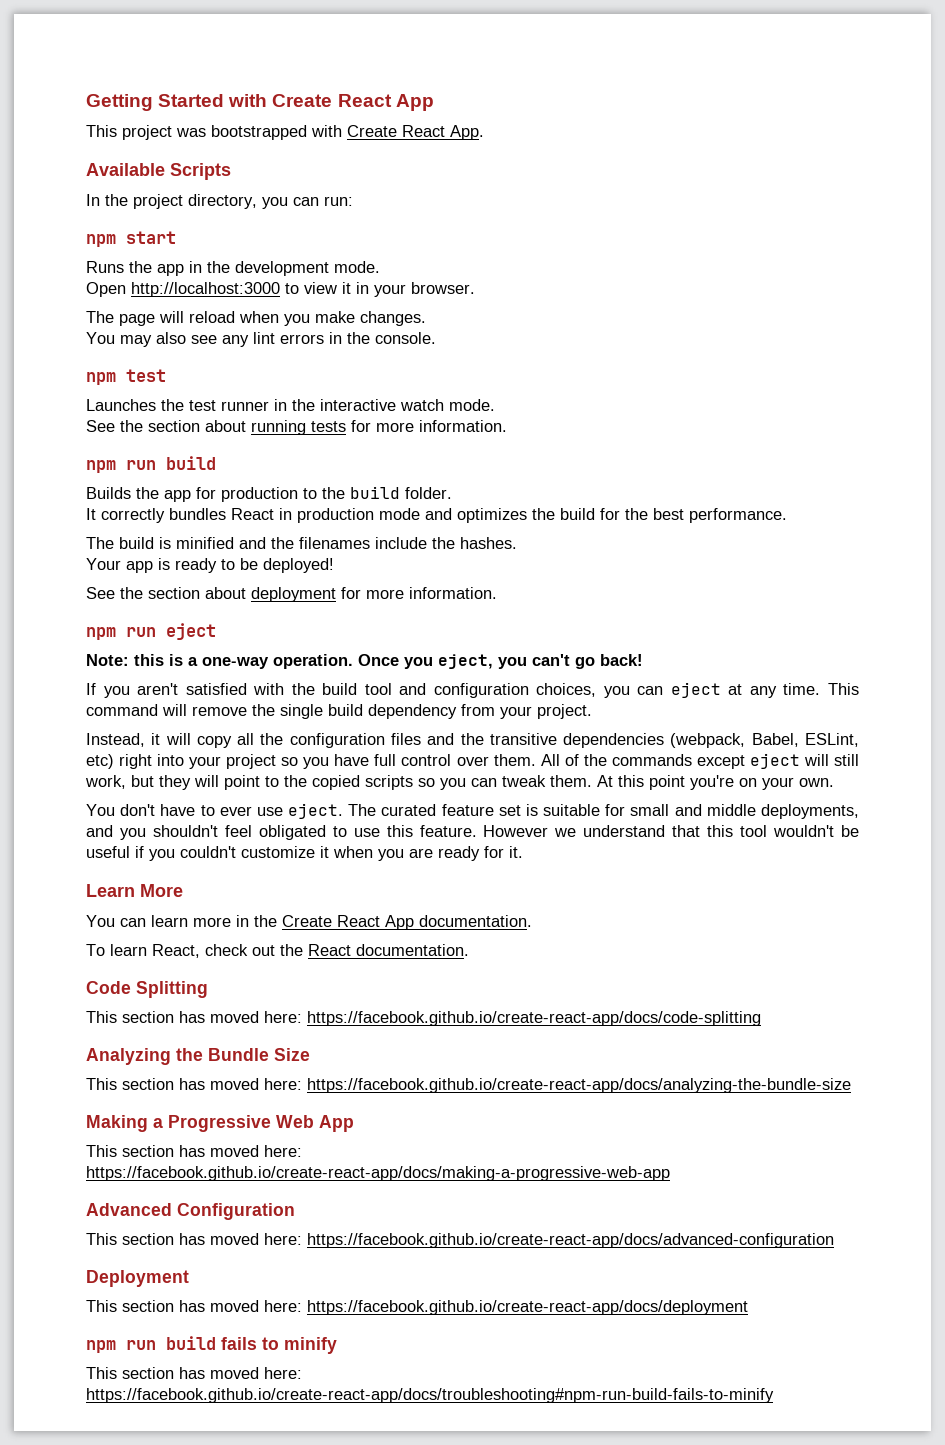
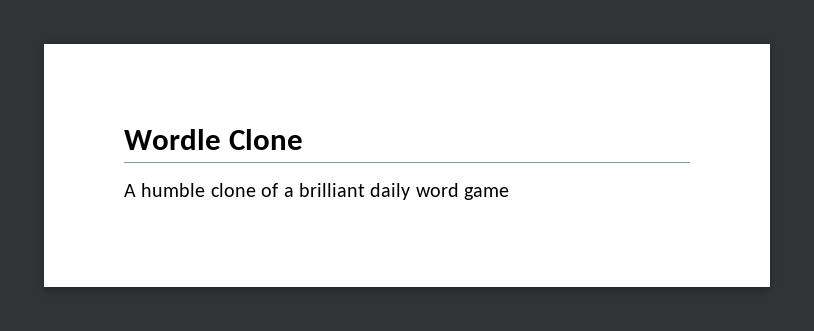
- Getting Started with Create React App
- This project was bootstrapped with Create React App.
- Available Scripts
- In the project directory, you can run:
- npm start
- Runs the app in the development mode.
- Open http://localhost:3000 to view it in your browser.
- The page will reload when you make changes.
- You may also see any lint errors in the console.
- npm test
- Launches the test runner in the interactive watch mode.
- See the section about running tests for more information.
- npm run build
- Builds the app for production to the build folder.
- It correctly bundles React in production mode and optimizes the build for the best performance.
- The build is minified and the filenames include the hashes.
- Your app is ready to be deployed!
- See the section about deployment for more information.
- npm run eject
- Note: this is a one-way operation. Once you eject, you can't go back!
- If you aren't satisfied with the build tool and configuration choices, you can eject at any time. This command will remove the single build dependency from your project.
- Instead, it will copy all the configuration files and the transitive dependencies (webpack, Babel, ESLint, etc) right into your project so you have full control over them. All of the commands except eject will still work, but they will point to the copied scripts so you can tweak them. At this point you're on your own.
- You don't have to ever use eject. The curated feature set is suitable for small and middle deployments, and you shouldn't feel obligated to use this feature. However we understand that this tool wouldn't be useful if you couldn't customize it when you are ready for it.
- Learn More
- You can learn more in the Create React App documentation.
- To learn React, check out the React documentation.
- Code Splitting
- This section has moved here: https://facebook.github.io/create-react-app/docs/code-splitting
- Analyzing the Bundle Size
- This section has moved here: https://facebook.github.io/create-react-app/docs/analyzing-the-bundle-size
- Making a Progressive Web App
- This section has moved here: https://facebook.github.io/create-react-app/docs/making-a-progressive-web-app
- Advanced Configuration
- This section has moved here: https://facebook.github.io/create-react-app/docs/advanced-configuration
- Deployment
- This section has moved here: https://facebook.github.io/create-react-app/docs/deployment
- npm run build fails to minify
- This section has moved here: https://facebook.github.io/create-react-app/docs/troubleshooting#npm-run-build-fails-to-minify
+ Wordle Clone
+ A humble clone of a brilliant daily word game

